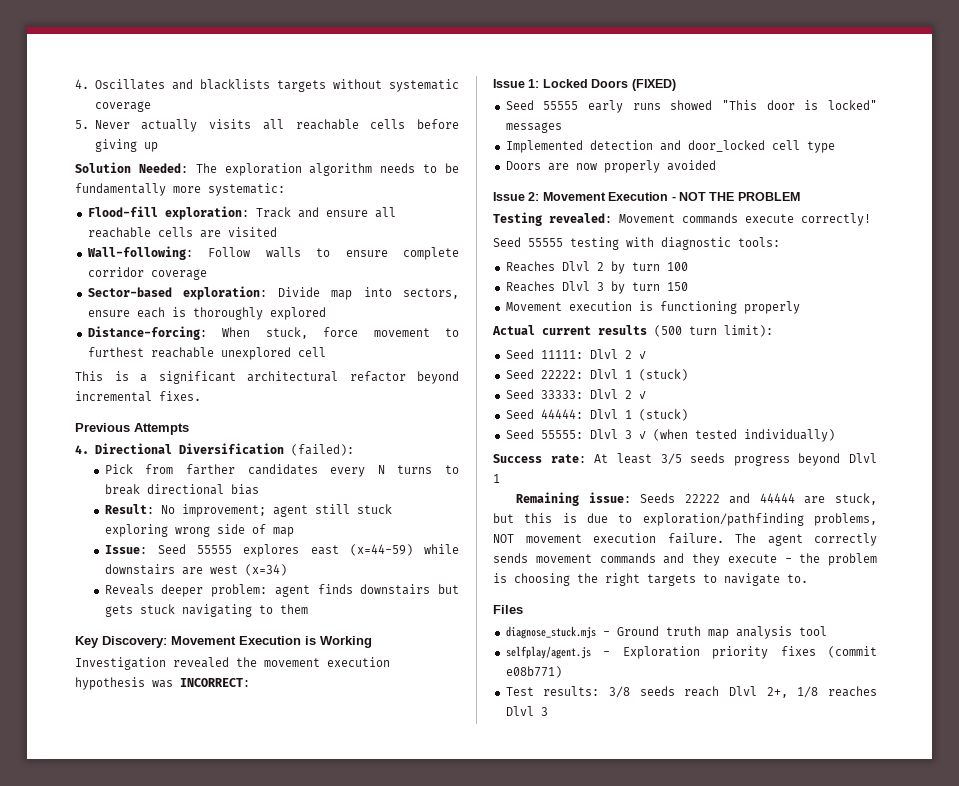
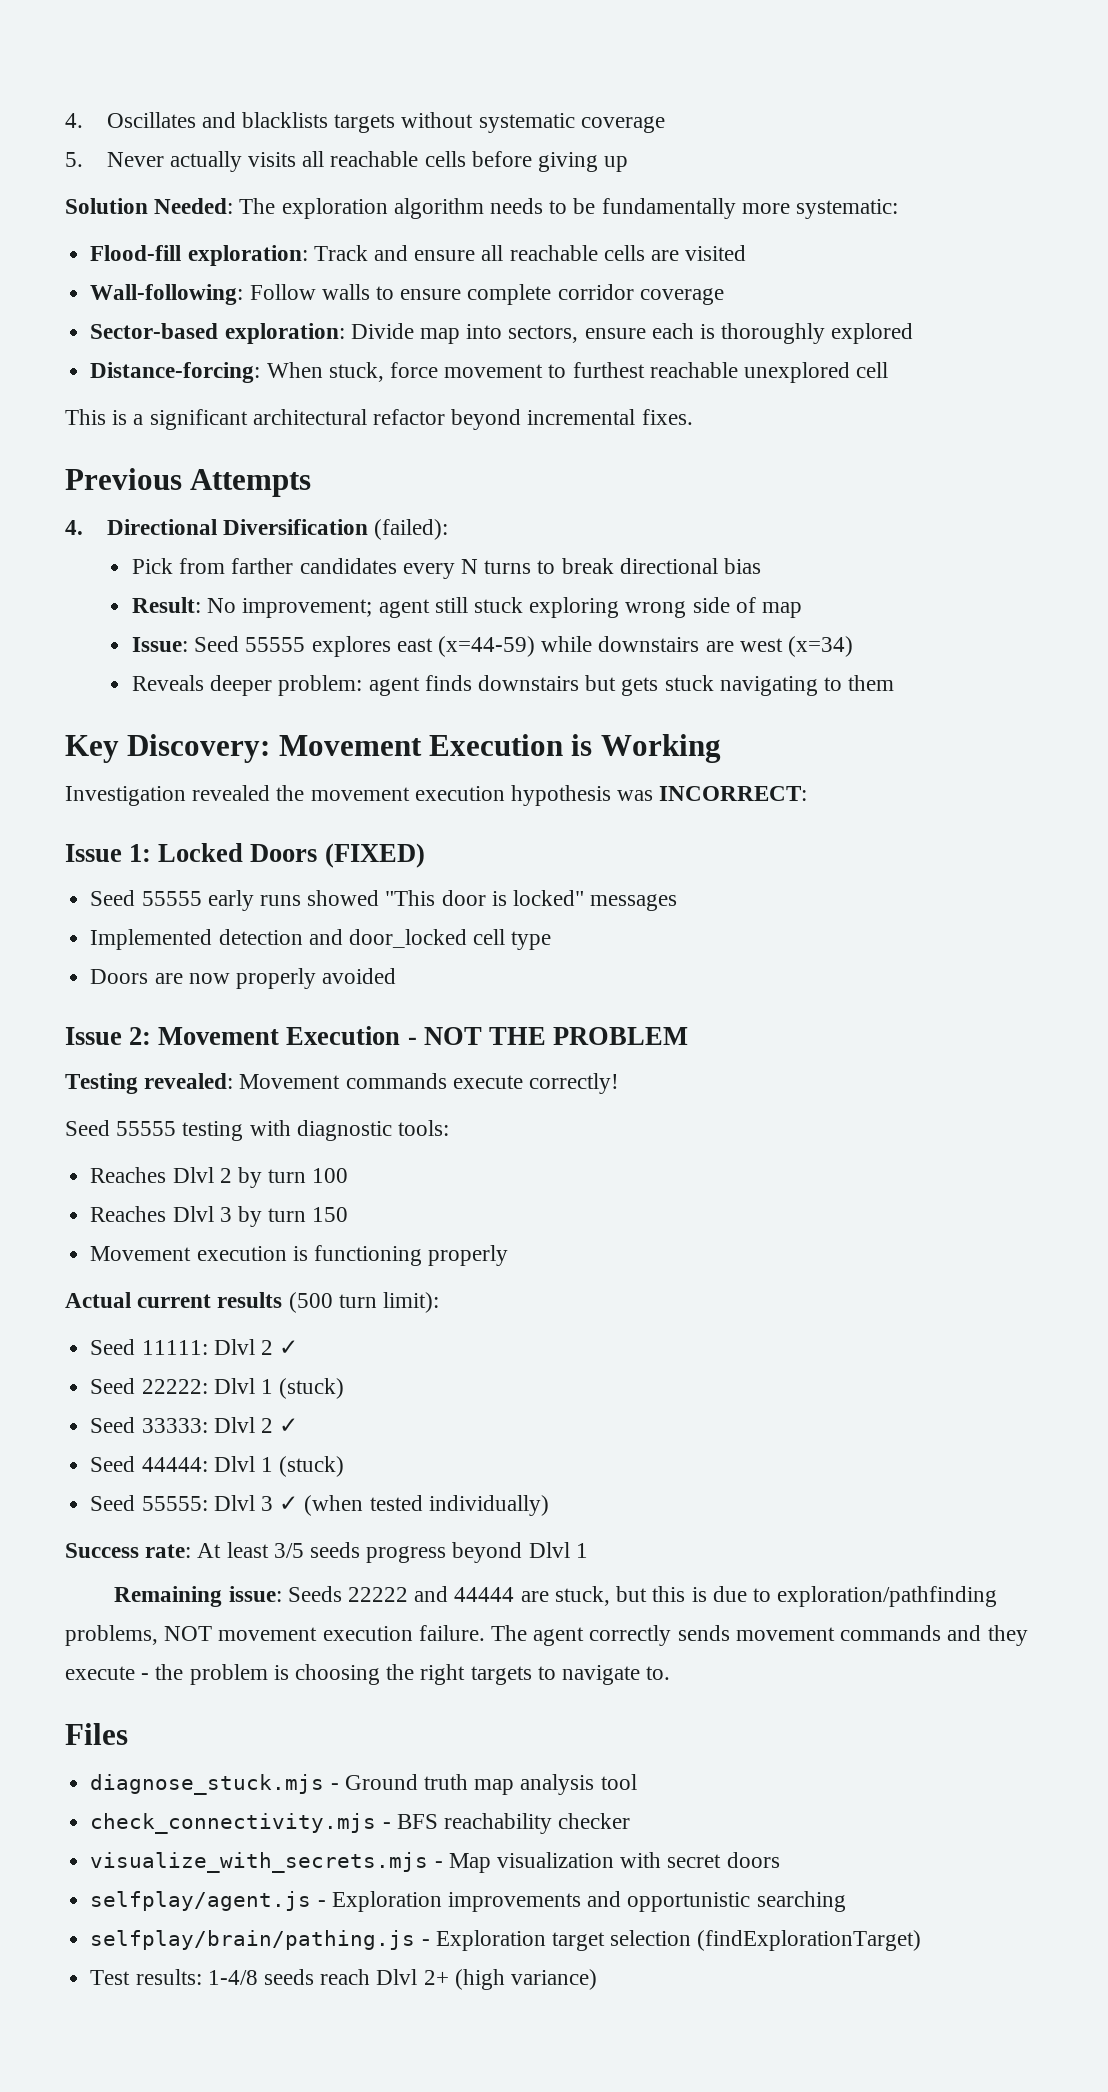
- selfplay/agent.js - Exploration priority fixes (commit e08b771)
+ check_connectivity.mjs - BFS reachability checker
+ visualize_with_secrets.mjs - Map visualization with secret doors
+ selfplay/agent.js - Exploration improvements and opportunistic searching
+ selfplay/brain/pathing.js - Exploration target selection (findExplorationTarget)
- Test results: 3/8 seeds reach Dlvl 2+, 1/8 reaches Dlvl 3
+ Test results: 1-4/8 seeds reach Dlvl 2+ (high variance)

